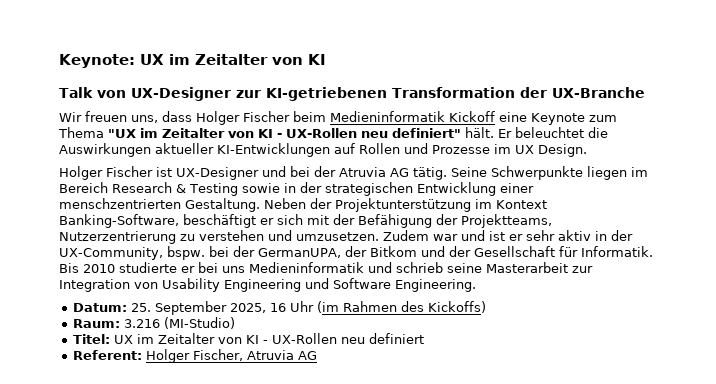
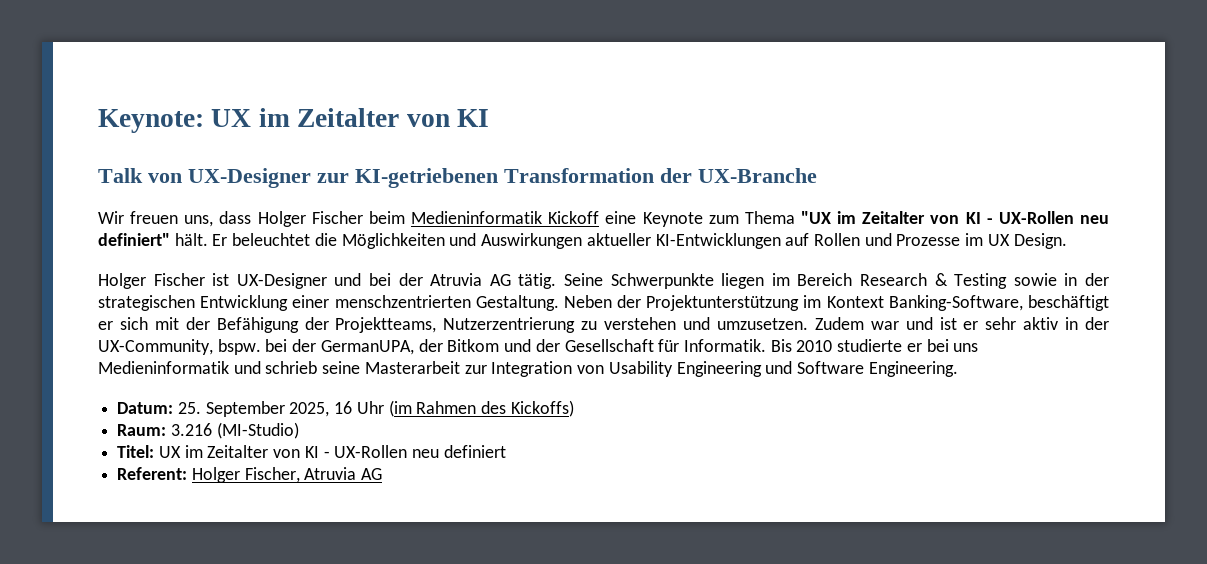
- Er beleuchtet die Auswirkungen aktueller KI-Entwicklungen auf Rollen und Prozesse im UX Design.
+ Er beleuchtet die Möglichkeiten und Auswirkungen aktueller KI-Entwicklungen auf Rollen und Prozesse im UX Design.

